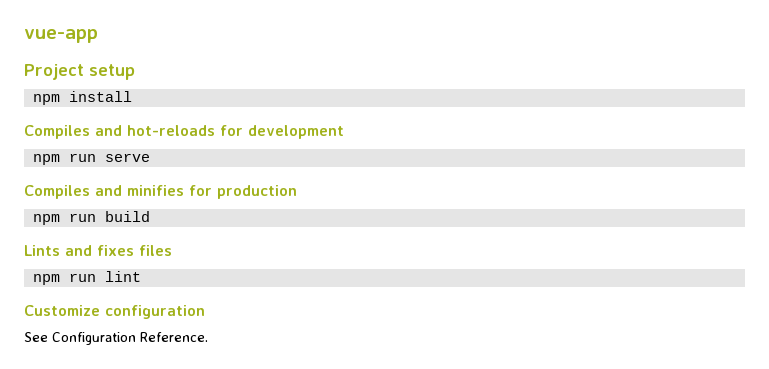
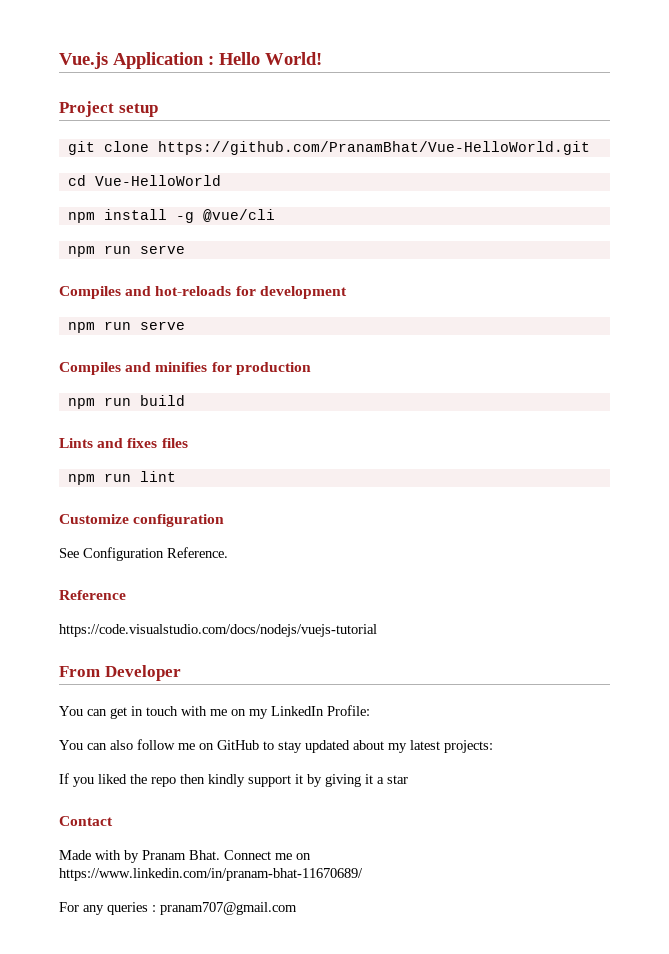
- vue-app
+ Vue.js Application : Hello World!
  Project setup
- npm install
+ git clone https://github.com/PranamBhat/Vue-HelloWorld.git
+ cd Vue-HelloWorld
+ npm install -g @vue/cli
+ npm run serve
+ Reference
+ https://code.visualstudio.com/docs/nodejs/vuejs-tutorial
+ From Developer
+ You can get in touch with me on my LinkedIn Profile:
+ You can also follow me on GitHub to stay updated about my latest projects:
+ If you liked the repo then kindly support it by giving it a star
+ Contact
+ Made with by Pranam Bhat. Connect me on https://www.linkedin.com/in/pranam-bhat-11670689/
+ For any queries : pranam707@gmail.com

